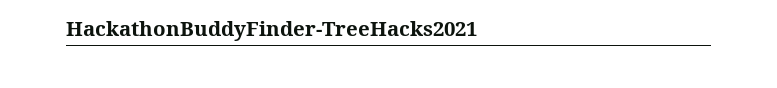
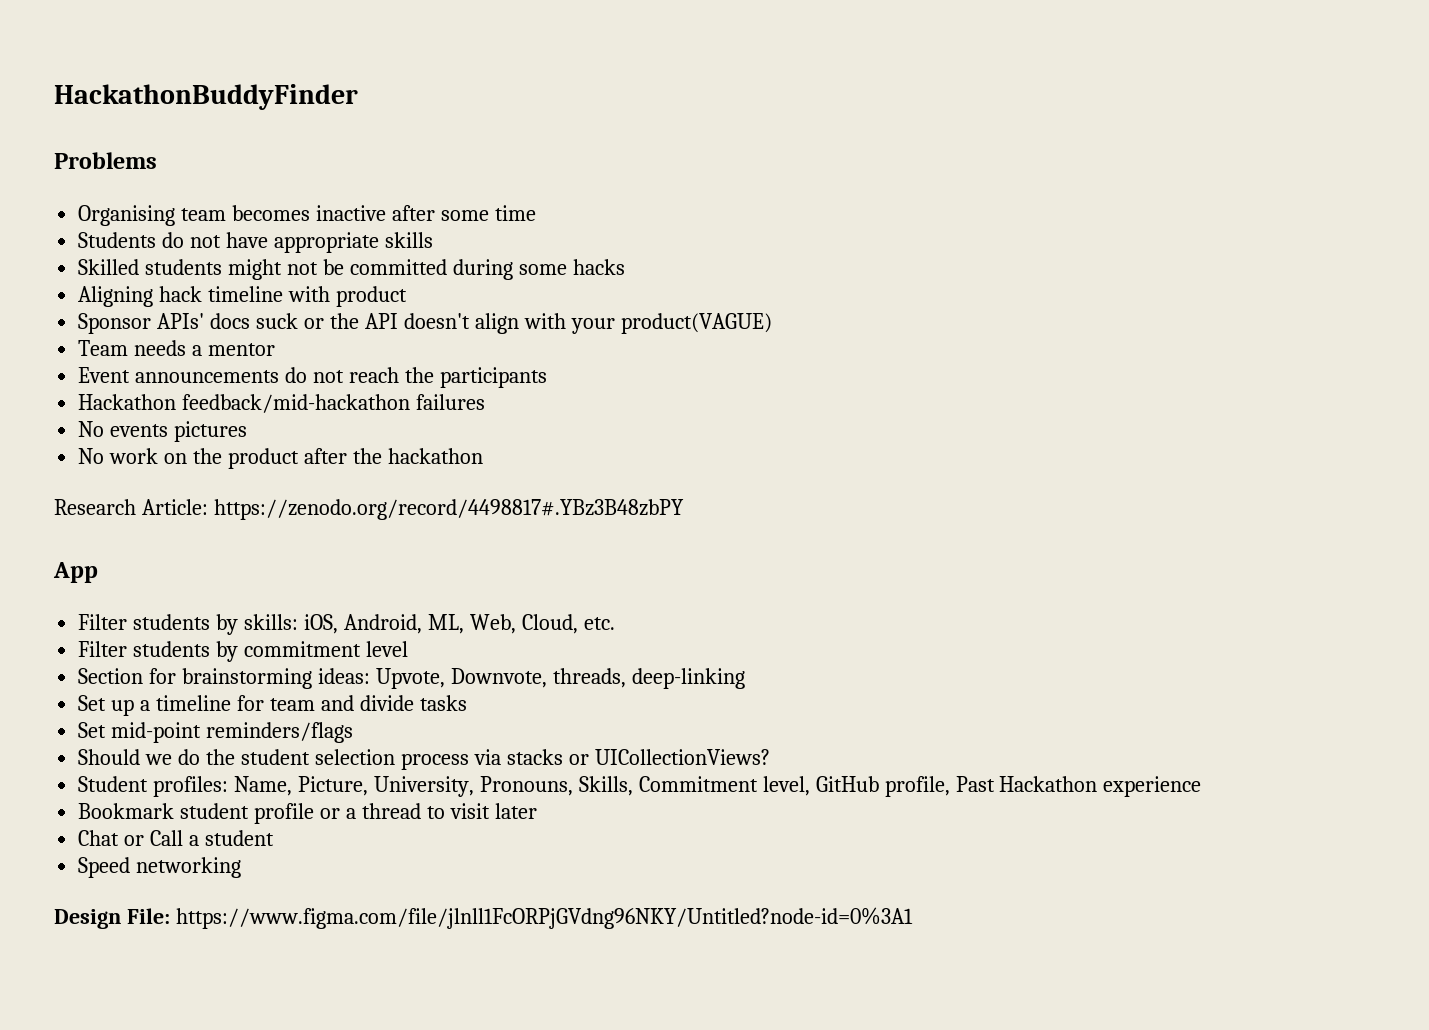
- HackathonBuddyFinder-TreeHacks2021
+ HackathonBuddyFinder
+ Problems
+ Organising team becomes inactive after some time
+ Students do not have appropriate skills
+ Skilled students might not be committed during some hacks
+ Aligning hack timeline with product
+ Sponsor APIs' docs suck or the API doesn't align with your product(VAGUE)
+ Team needs a mentor
+ Event announcements do not reach the participants
+ Hackathon feedback/mid-hackathon failures
+ No events pictures
+ No work on the product after the hackathon
+ Research Article: https://zenodo.org/record/4498817#.YBz3B48zbPY
+ App
+ Filter students by skills: iOS, Android, ML, Web, Cloud, etc.
+ Filter students by commitment level
+ Section for brainstorming ideas: Upvote, Downvote, threads, deep-linking
+ Set up a timeline for team and divide tasks
+ Set mid-point reminders/flags
+ Should we do the student selection process via stacks or UICollectionViews?
+ Student profiles: Name, Picture, University, Pronouns, Skills, Commitment level, GitHub profile, Past Hackathon experience
+ Bookmark student profile or a thread to visit later
+ Chat or Call a student
+ Speed networking
+ Design File: https://www.figma.com/file/jlnll1FcORPjGVdng96NKY/Untitled?node-id=0%3A1

